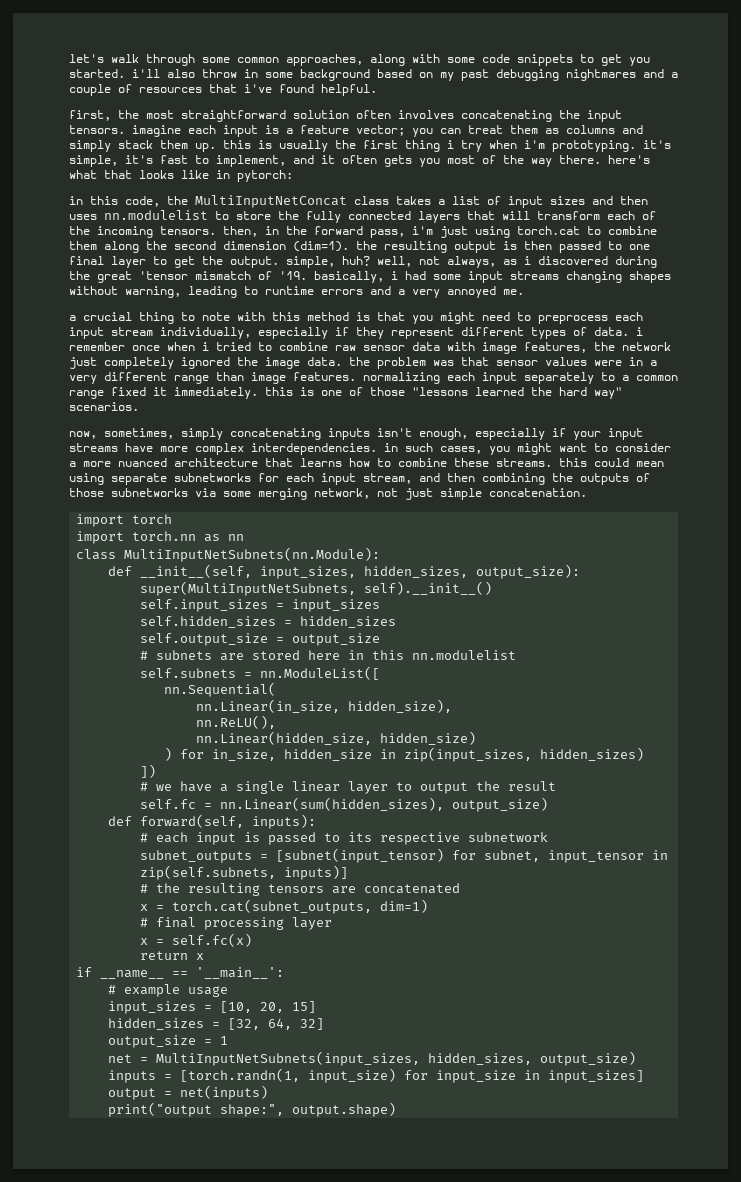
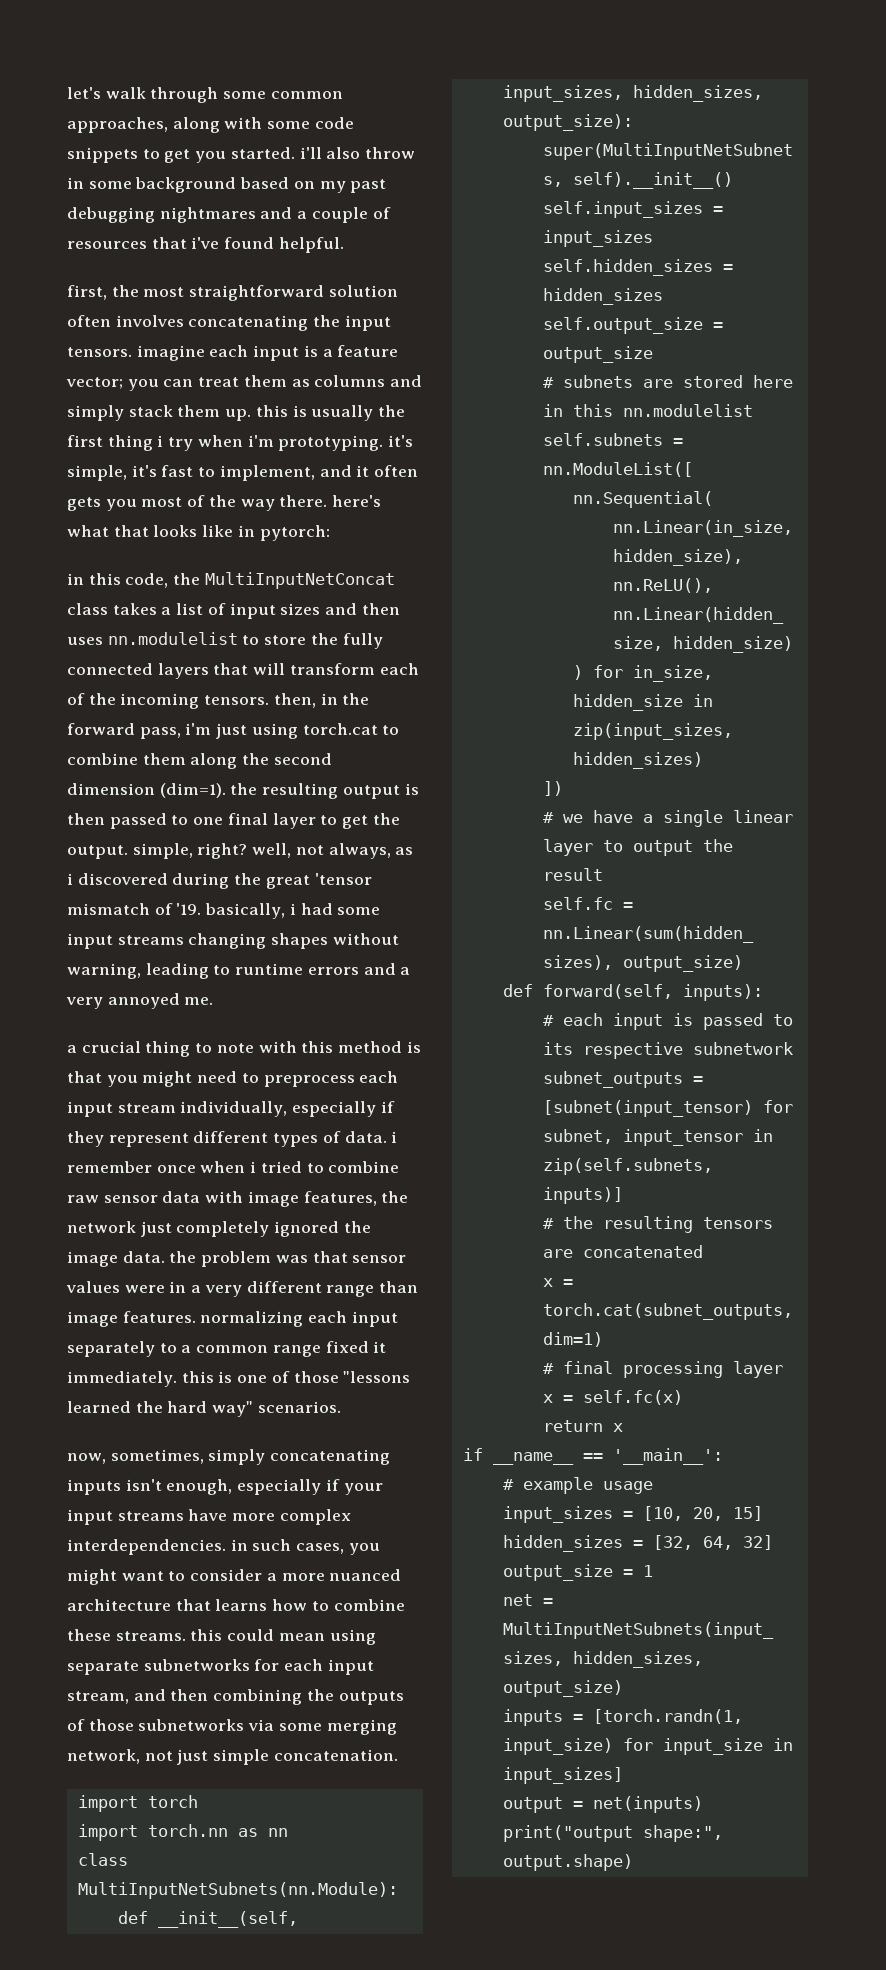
- in this code, the MultiInputNetConcat class takes a list of input sizes and then uses nn.modulelist to store the fully connected layers that will transform each of the incoming tensors. then, in the forward pass, i'm just using torch.cat to combine them along the second dimension (dim=1). the resulting output is then passed to one final layer to get the output. simple, huh? well, not always, as i discovered during the great 'tensor mismatch of '19. basically, i had some input streams changing shapes without warning, leading to runtime errors and a very annoyed me.
+ in this code, the MultiInputNetConcat class takes a list of input sizes and then uses nn.modulelist to store the fully connected layers that will transform each of the incoming tensors. then, in the forward pass, i'm just using torch.cat to combine them along the second dimension (dim=1). the resulting output is then passed to one final layer to get the output. simple, right? well, not always, as i discovered during the great 'tensor mismatch of '19. basically, i had some input streams changing shapes without warning, leading to runtime errors and a very annoyed me.

